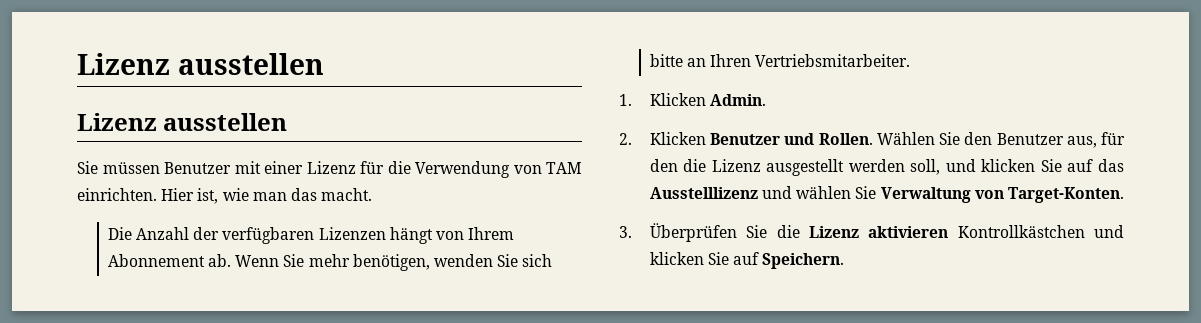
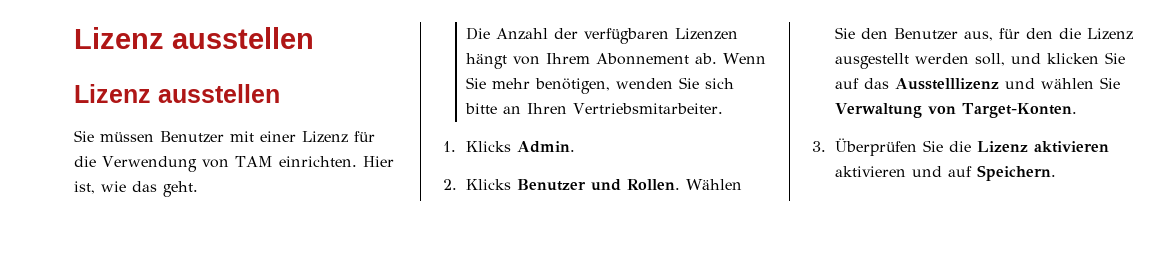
- Hier ist, wie man das macht.
+ Hier ist, wie das geht.
- 1. Klicken Admin.
+ 1. Klicks Admin.
- 2. Klicken Benutzer und Rollen.
+ 2. Klicks Benutzer und Rollen.
- 3. Überprüfen Sie die Lizenz aktivieren Kontrollkästchen und klicken Sie auf Speichern.
+ 3. Überprüfen Sie die Lizenz aktivieren aktivieren und auf Speichern.

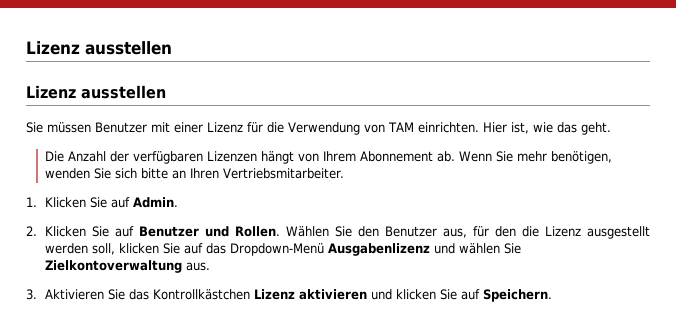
- 1. Klicks Admin.
+ 1. Klicken Sie auf Admin.
- 2. Klicks Benutzer und Rollen.
+ 2. Klicken Sie auf Benutzer und Rollen.
- Wählen Sie den Benutzer aus, für den die Lizenz ausgestellt werden soll, und klicken Sie auf das Ausstelllizenz und wählen Sie Verwaltung von Target-Konten.
- 3. Überprüfen Sie die Lizenz aktivieren aktivieren und auf Speichern.
+ Wählen Sie den Benutzer aus, für den die Lizenz ausgestellt werden soll, klicken Sie auf das Dropdown-Menü Ausgabenlizenz und wählen Sie Zielkontoverwaltung aus.
+ 3. Aktivieren Sie das Kontrollkästchen Lizenz aktivieren und klicken Sie auf Speichern.

